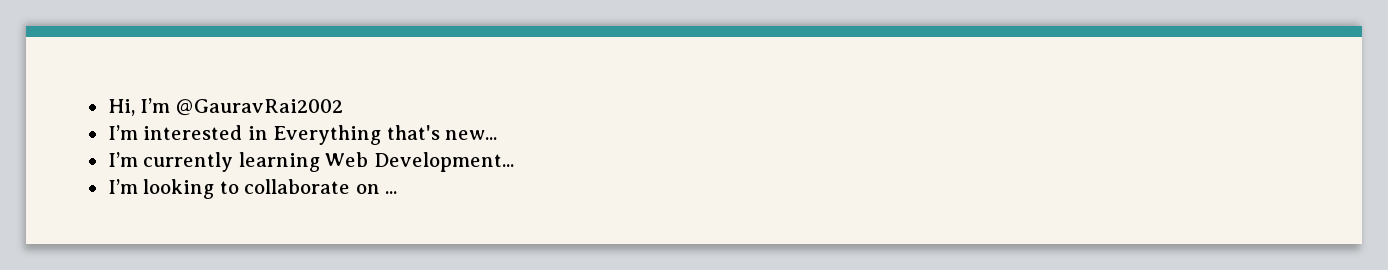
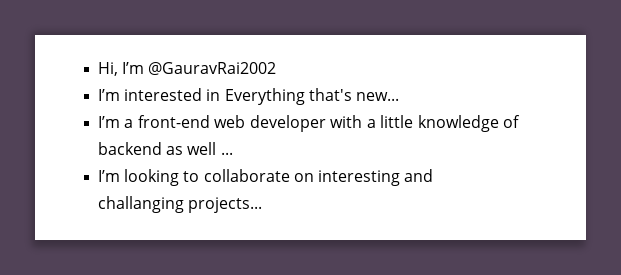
- I’m currently learning Web Development...
+ I’m a front-end web developer with a little knowledge of backend as well ...
- I’m looking to collaborate on ...
+ I’m looking to collaborate on interesting and challanging projects...

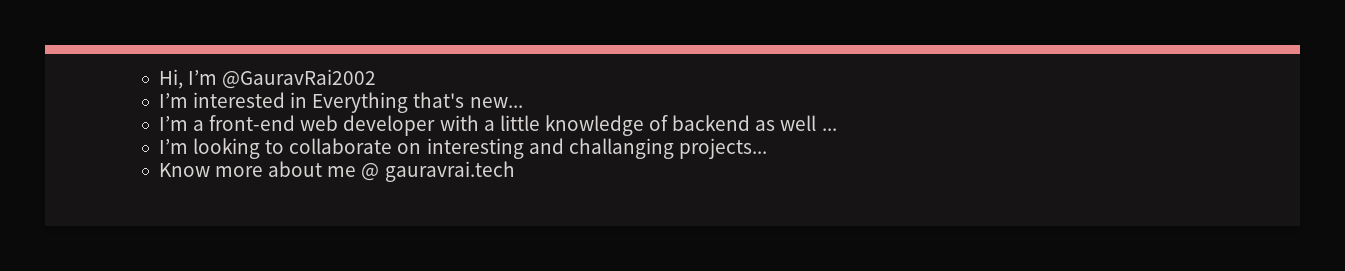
+ Know more about me @ gauravrai.tech

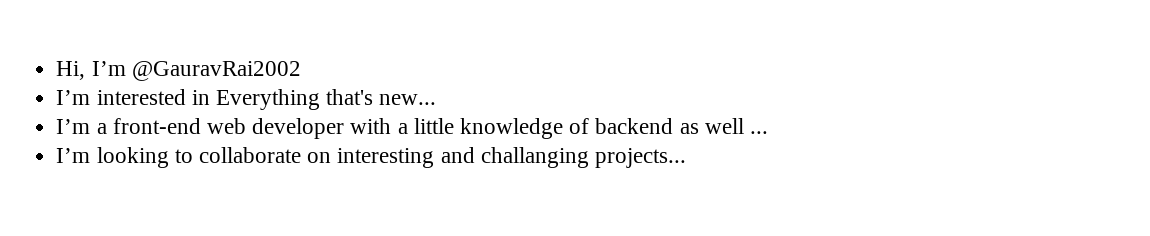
- Know more about me @ gauravrai.tech

